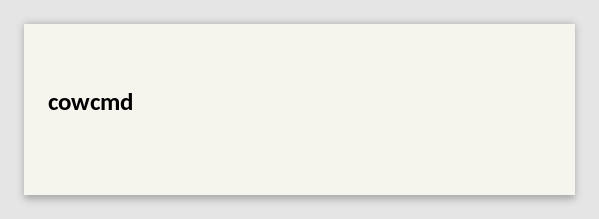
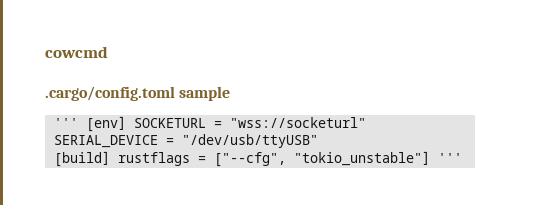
+ .cargo/config.toml sample
+ ''' [env] SOCKETURL = "wss://socketurl" SERIAL_DEVICE = "/dev/usb/ttyUSB"
+ [build] rustflags = ["--cfg", "tokio_unstable"] '''

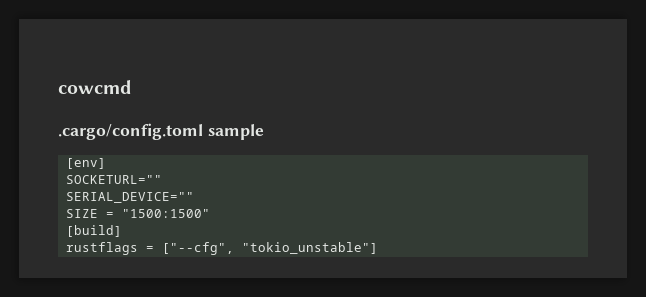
- ''' [env] SOCKETURL = "wss://socketurl" SERIAL_DEVICE = "/dev/usb/ttyUSB"
+ [env]
+ SOCKETURL=""
+ SERIAL_DEVICE=""
+ SIZE = "1500:1500"
- [build] rustflags = ["--cfg", "tokio_unstable"] '''
+ [build]
+ rustflags = ["--cfg", "tokio_unstable"]

